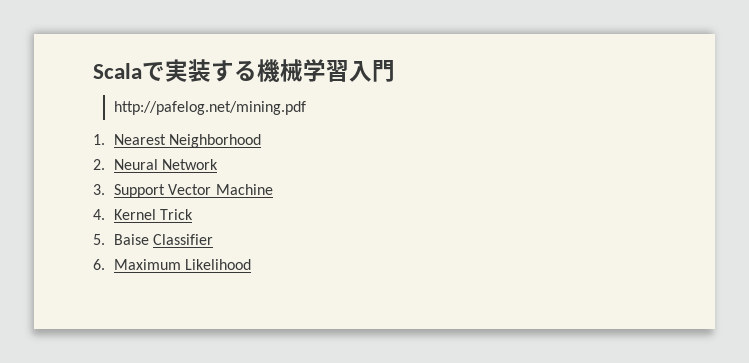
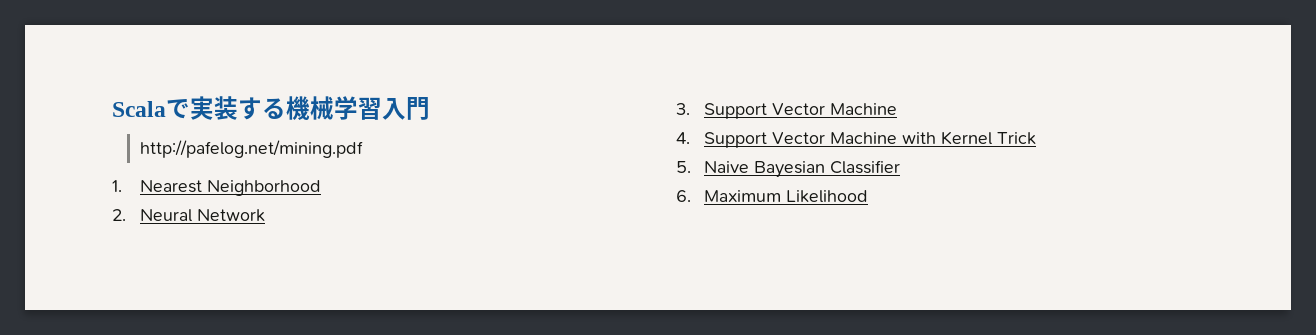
- 4. Kernel Trick
+ 4. Support Vector Machine with Kernel Trick
- 5. Baise Classifier
+ 5. Naive Bayesian Classifier

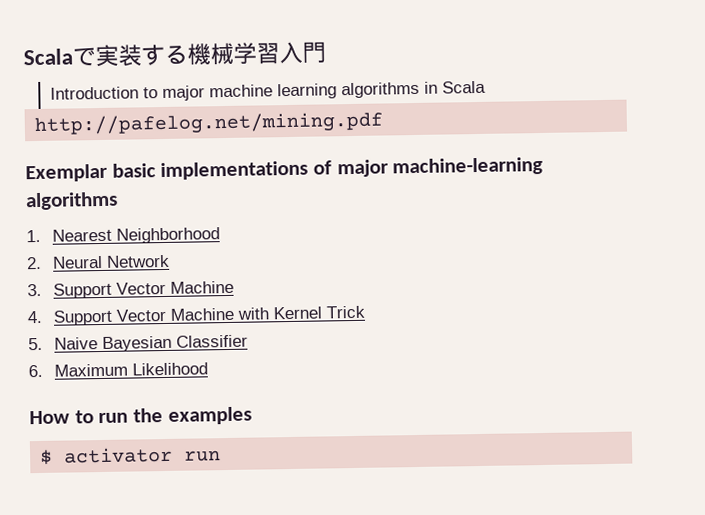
+ Introduction to major machine learning algorithms in Scala
  http://pafelog.net/mining.pdf
+ Exemplar basic implementations of major machine-learning algorithms
+ How to run the examples
+ $ activator run

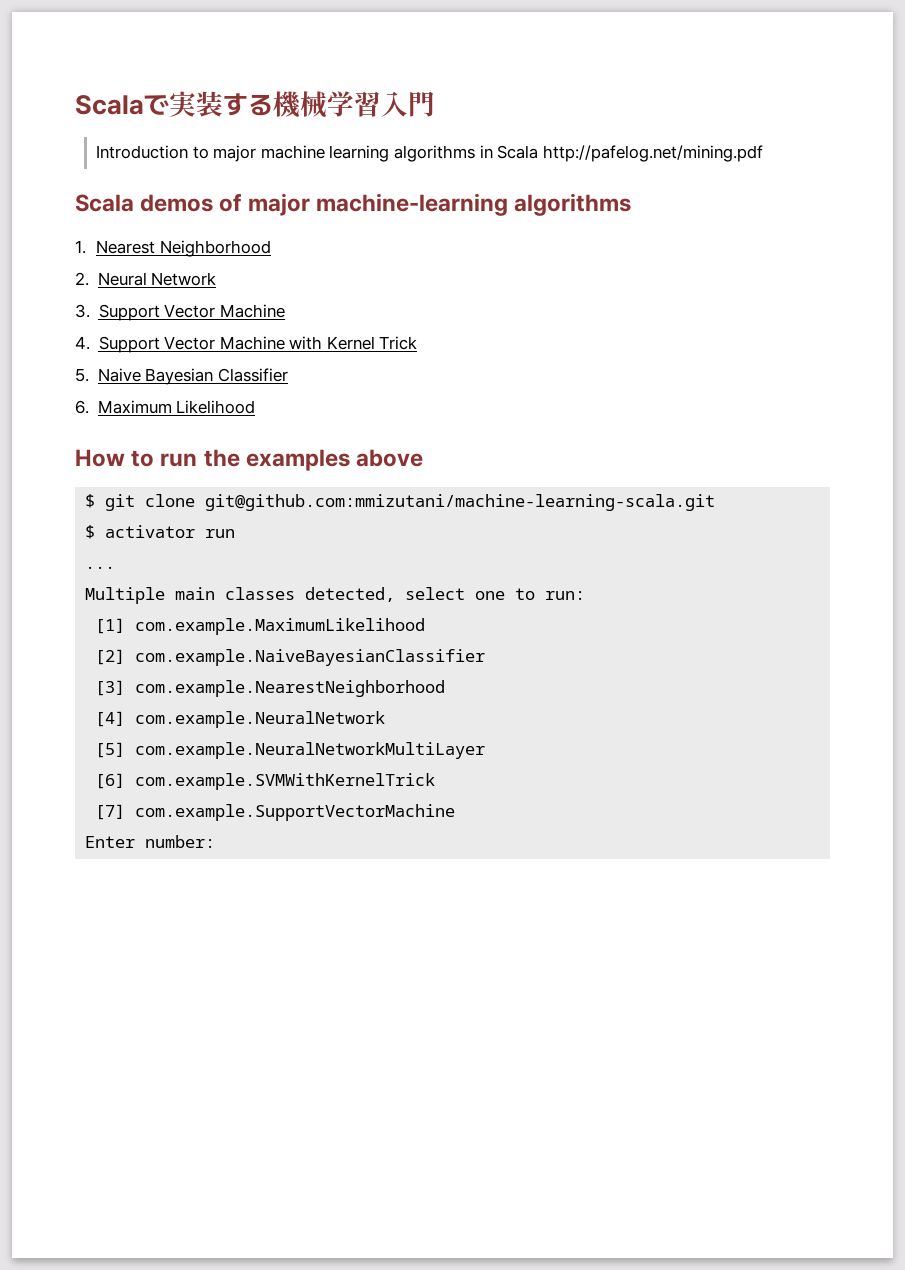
- Introduction to major machine learning algorithms in Scala
- http://pafelog.net/mining.pdf
+ Introduction to major machine learning algorithms in Scala http://pafelog.net/mining.pdf
- Exemplar basic implementations of major machine-learning algorithms
+ Scala demos of major machine-learning algorithms
- How to run the examples
+ How to run the examples above
+ $ git clone git@github.com:mmizutani/machine-learning-scala.git
  $ activator run
+ ...
+ Multiple main classes detected, select one to run:
+ [1] com.example.MaximumLikelihood
+ [2] com.example.NaiveBayesianClassifier
+ [3] com.example.NearestNeighborhood
+ [4] com.example.NeuralNetwork
+ [5] com.example.NeuralNetworkMultiLayer
+ [6] com.example.SVMWithKernelTrick
+ [7] com.example.SupportVectorMachine
+ Enter number:

